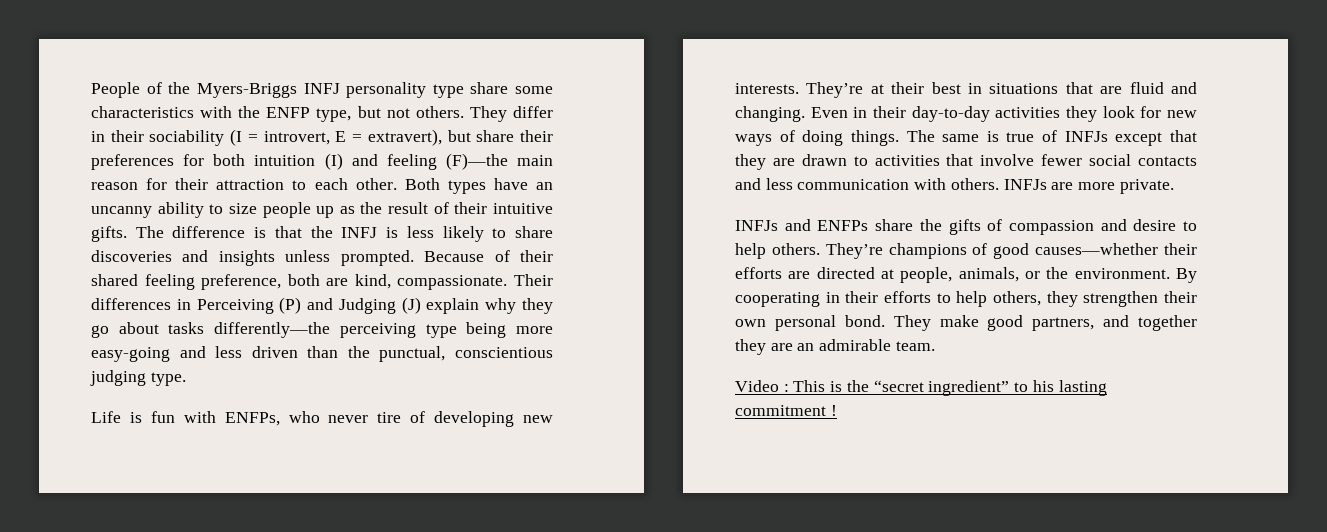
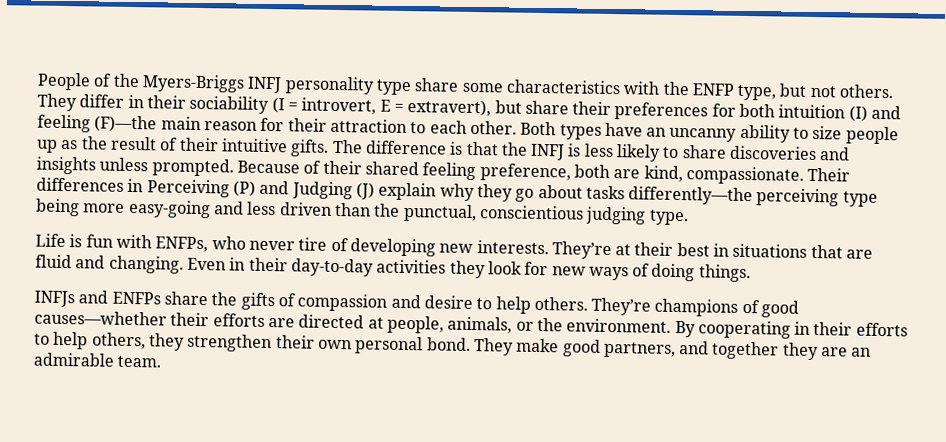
- The same is true of INFJs except that they are drawn to activities that involve fewer social contacts and less communication with others. INFJs are more private.
- Video : This is the “secret ingredient” to his lasting commitment !

